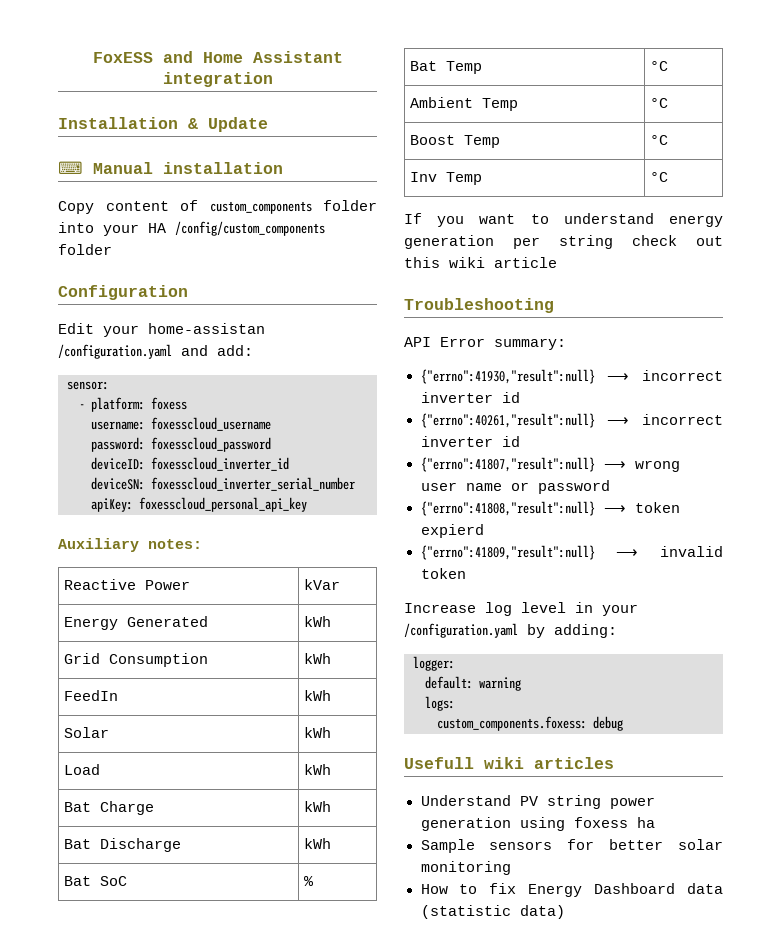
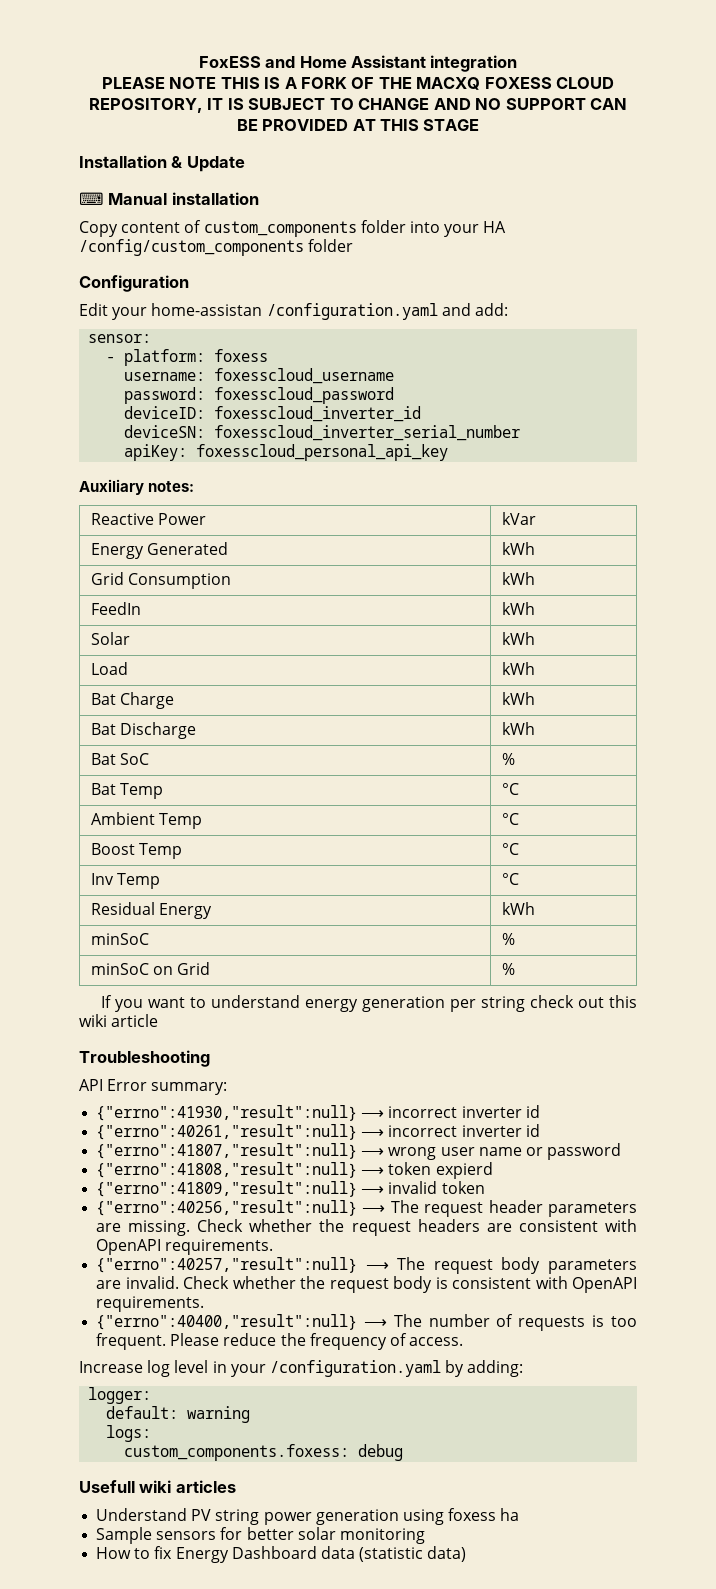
+ PLEASE NOTE THIS IS A FORK OF THE MACXQ FOXESS CLOUD REPOSITORY, IT IS SUBJECT TO CHANGE AND NO SUPPORT CAN BE PROVIDED AT THIS STAGE
+ Residual Energy | kWh
+ minSoC | %
+ minSoC on Grid | %
+ {"errno":40256,"result":null} ⟶ The request header parameters are missing. Check whether the request headers are consistent with OpenAPI requirements.
+ {"errno":40257,"result":null} ⟶ The request body parameters are invalid. Check whether the request body is consistent with OpenAPI requirements.
+ {"errno":40400,"result":null} ⟶ The number of requests is too frequent. Please reduce the frequency of access.

